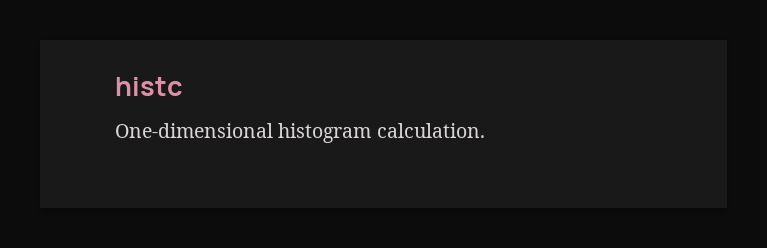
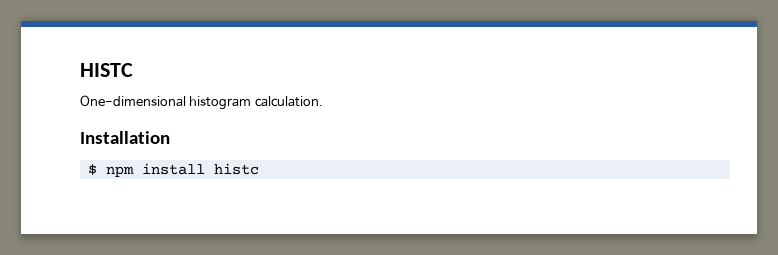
- histc
+ HISTC
+ Installation
+ $ npm install histc

